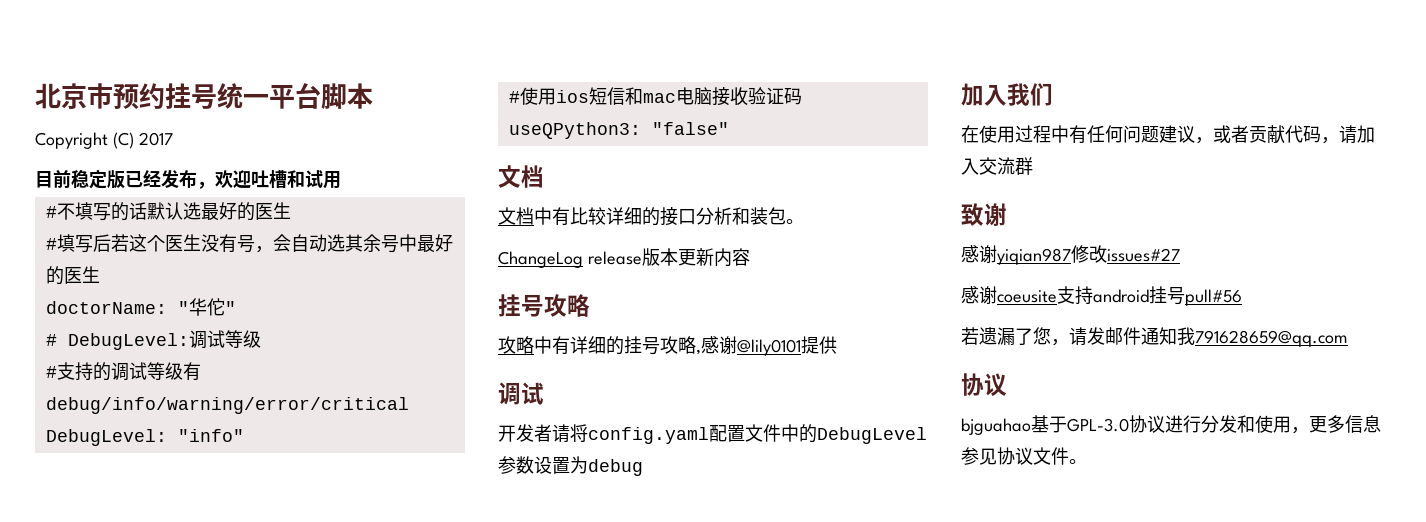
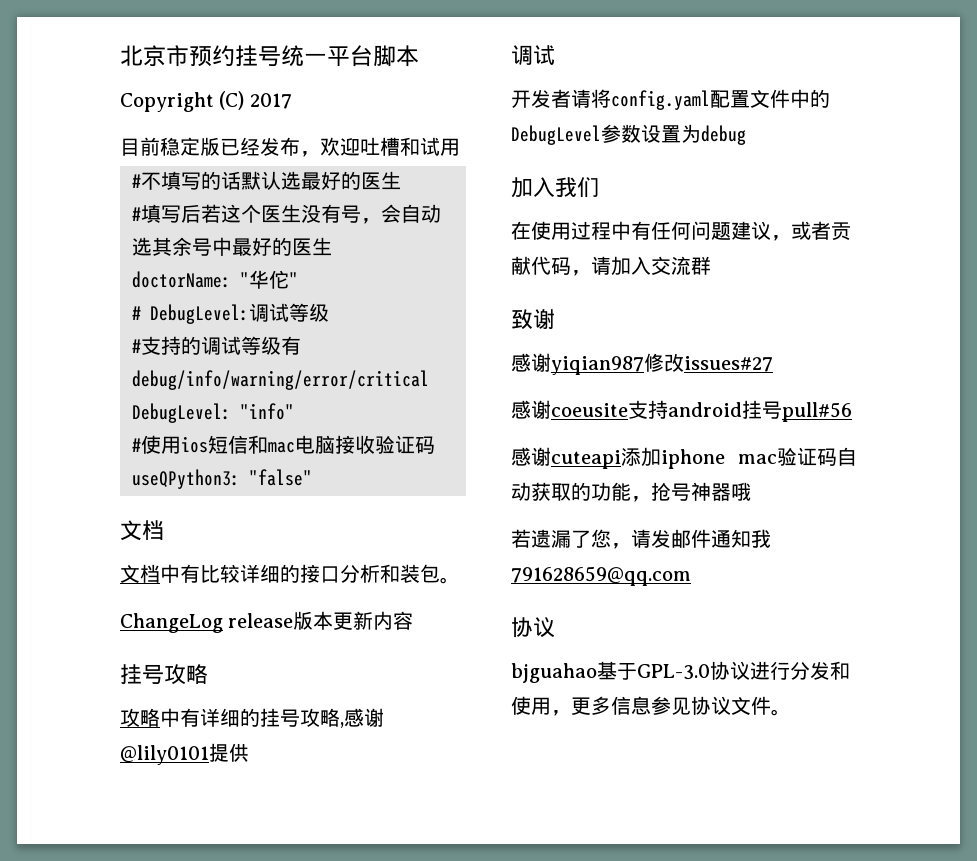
+ 感谢cuteapi添加iphone mac验证码自动获取的功能，抢号神器哦

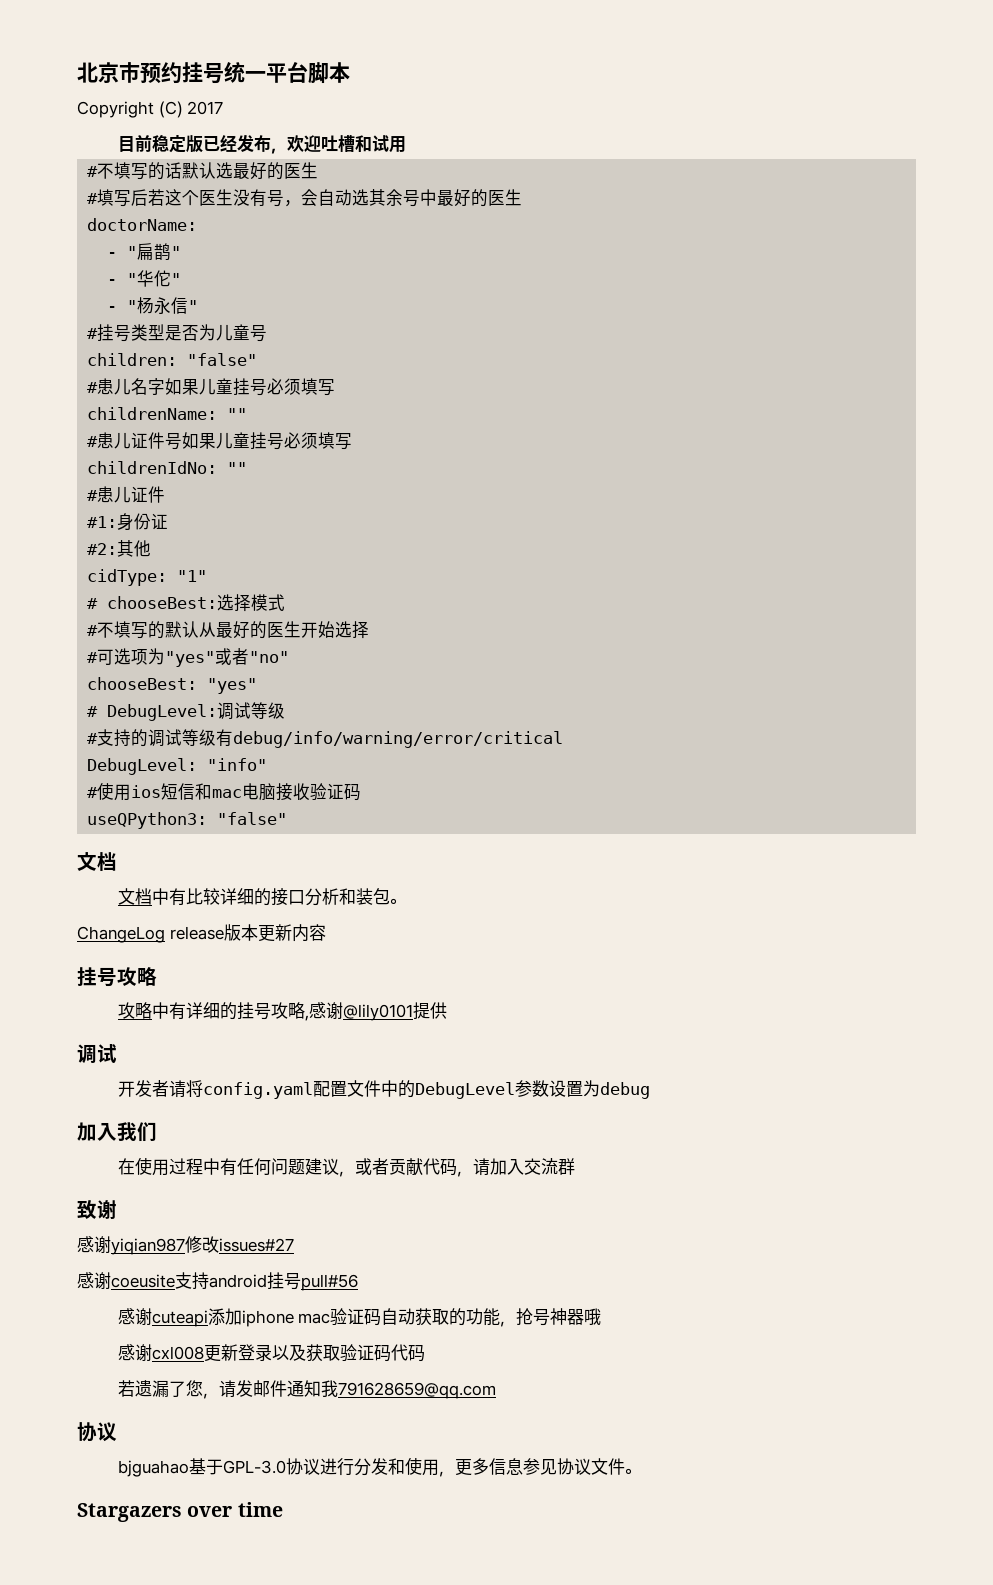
- doctorName: "华佗"
+ doctorName:
+ - "扁鹊"
+ - "华佗"
+ - "杨永信"
+ #挂号类型是否为儿童号
+ children: "false"
+ #患儿名字如果儿童挂号必须填写
+ childrenName: ""
+ #患儿证件号如果儿童挂号必须填写
+ childrenIdNo: ""
+ #患儿证件
+ #1:身份证
+ #2:其他
+ cidType: "1"
+ # chooseBest:选择模式
+ #不填写的默认从最好的医生开始选择
+ #可选项为"yes"或者"no"
+ chooseBest: "yes"
+ 感谢cxl008更新登录以及获取验证码代码
+ Stargazers over time

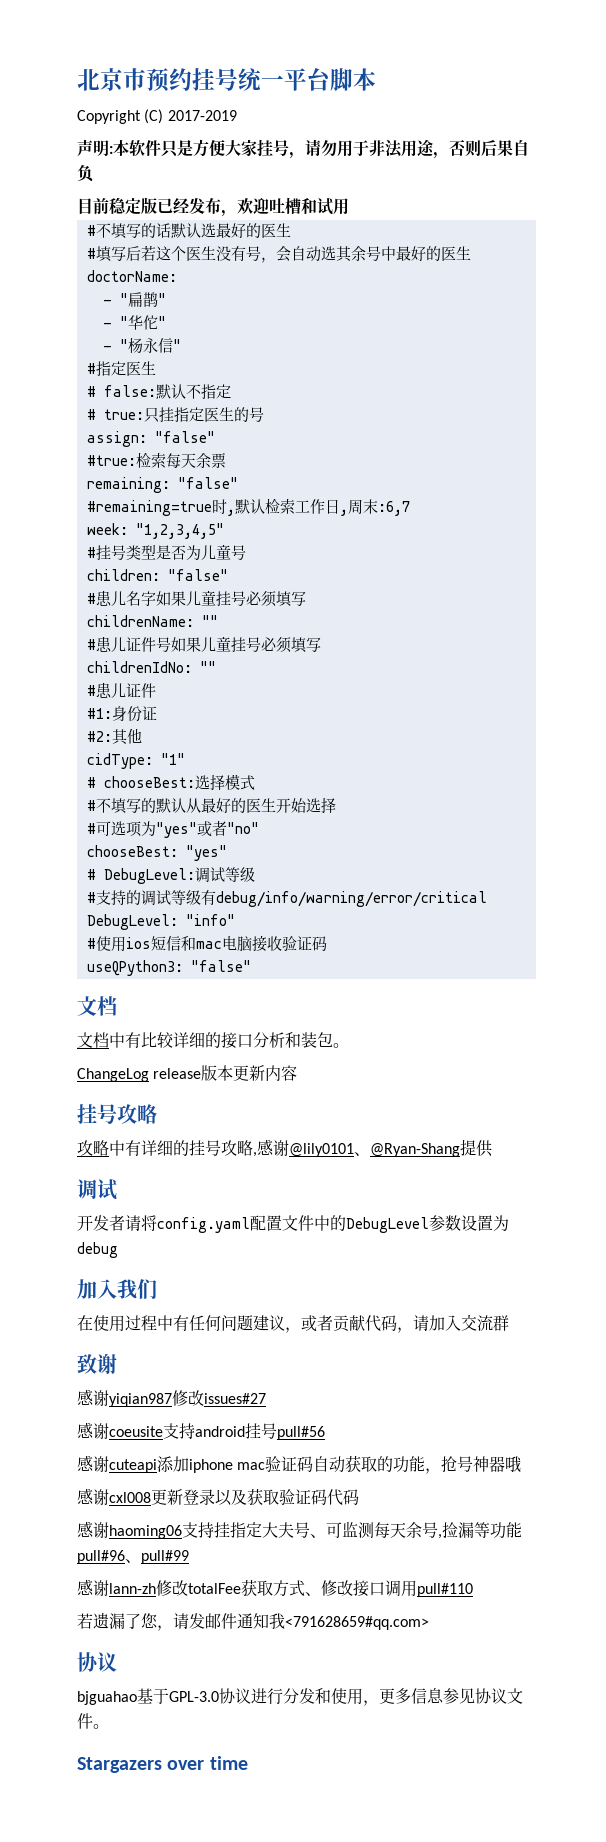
- Copyright (C) 2017
+ Copyright (C) 2017-2019
+ 声明:本软件只是方便大家挂号，请勿用于非法用途，否则后果自负
+ #指定医生
+ # false:默认不指定
+ # true:只挂指定医生的号
+ assign: "false"
+ #true:检索每天余票
+ remaining: "false"
+ #remaining=true时,默认检索工作日,周末:6,7
+ week: "1,2,3,4,5"
- 攻略中有详细的挂号攻略,感谢@lily0101提供
+ 攻略中有详细的挂号攻略,感谢@lily0101、@Ryan-Shang提供
+ 感谢haoming06支持挂指定大夫号、可监测每天余号,捡漏等功能pull#96、pull#99
+ 感谢lann-zh修改totalFee获取方式、修改接口调用pull#110
- 若遗漏了您，请发邮件通知我791628659@qq.com
+ 若遗漏了您，请发邮件通知我<791628659#qq.com>

